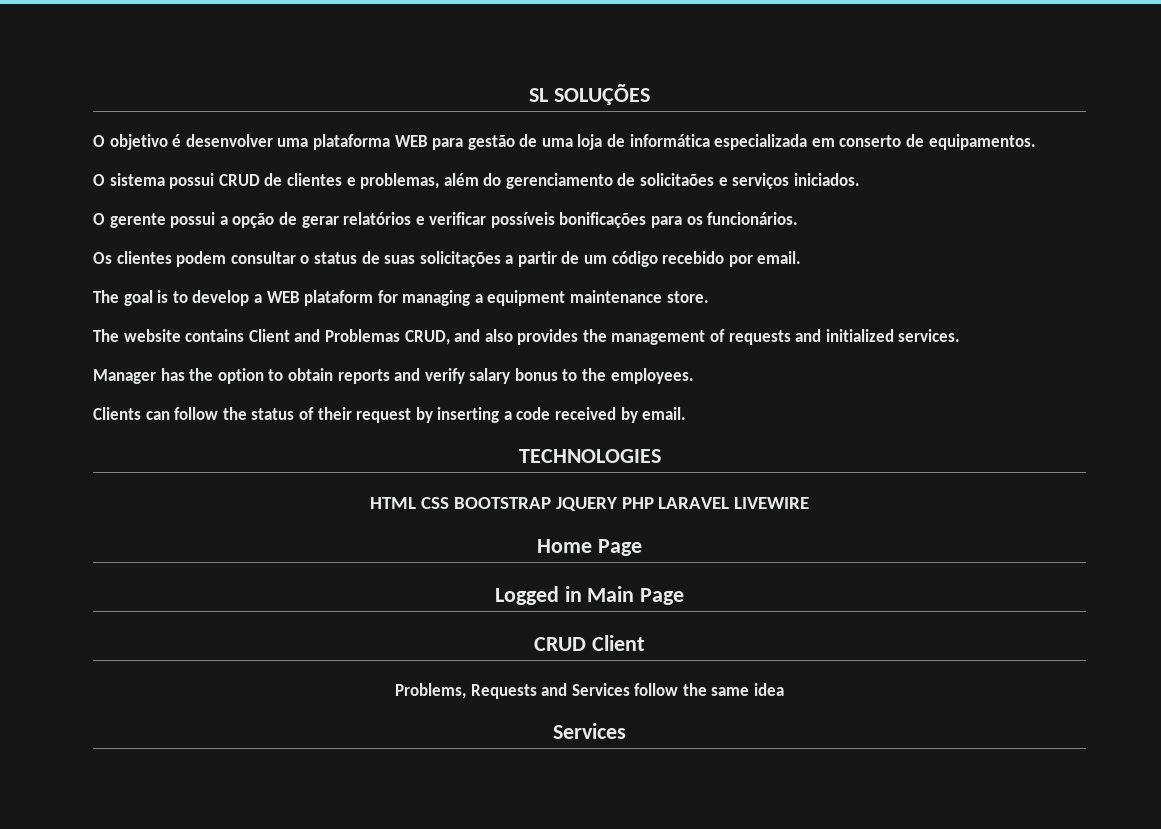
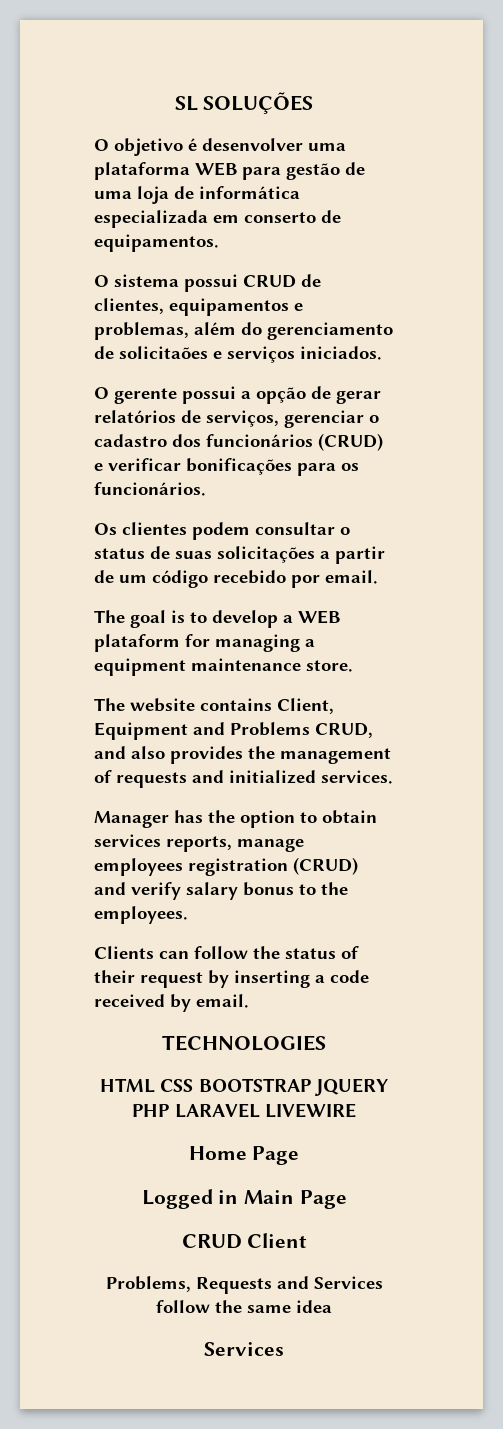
- O sistema possui CRUD de clientes e problemas, além do gerenciamento de solicitaões e serviços iniciados.
+ O sistema possui CRUD de clientes, equipamentos e problemas, além do gerenciamento de solicitaões e serviços iniciados.
- O gerente possui a opção de gerar relatórios e verificar possíveis bonificações para os funcionários.
+ O gerente possui a opção de gerar relatórios de serviços, gerenciar o cadastro dos funcionários (CRUD) e verificar bonificações para os funcionários.
- The website contains Client and Problemas CRUD, and also provides the management of requests and initialized services.
+ The website contains Client, Equipment and Problems CRUD, and also provides the management of requests and initialized services.
- Manager has the option to obtain reports and verify salary bonus to the employees.
+ Manager has the option to obtain services reports, manage employees registration (CRUD) and verify salary bonus to the employees.

